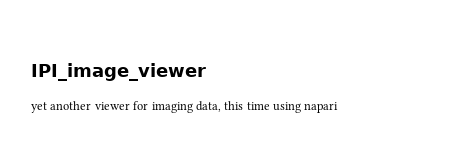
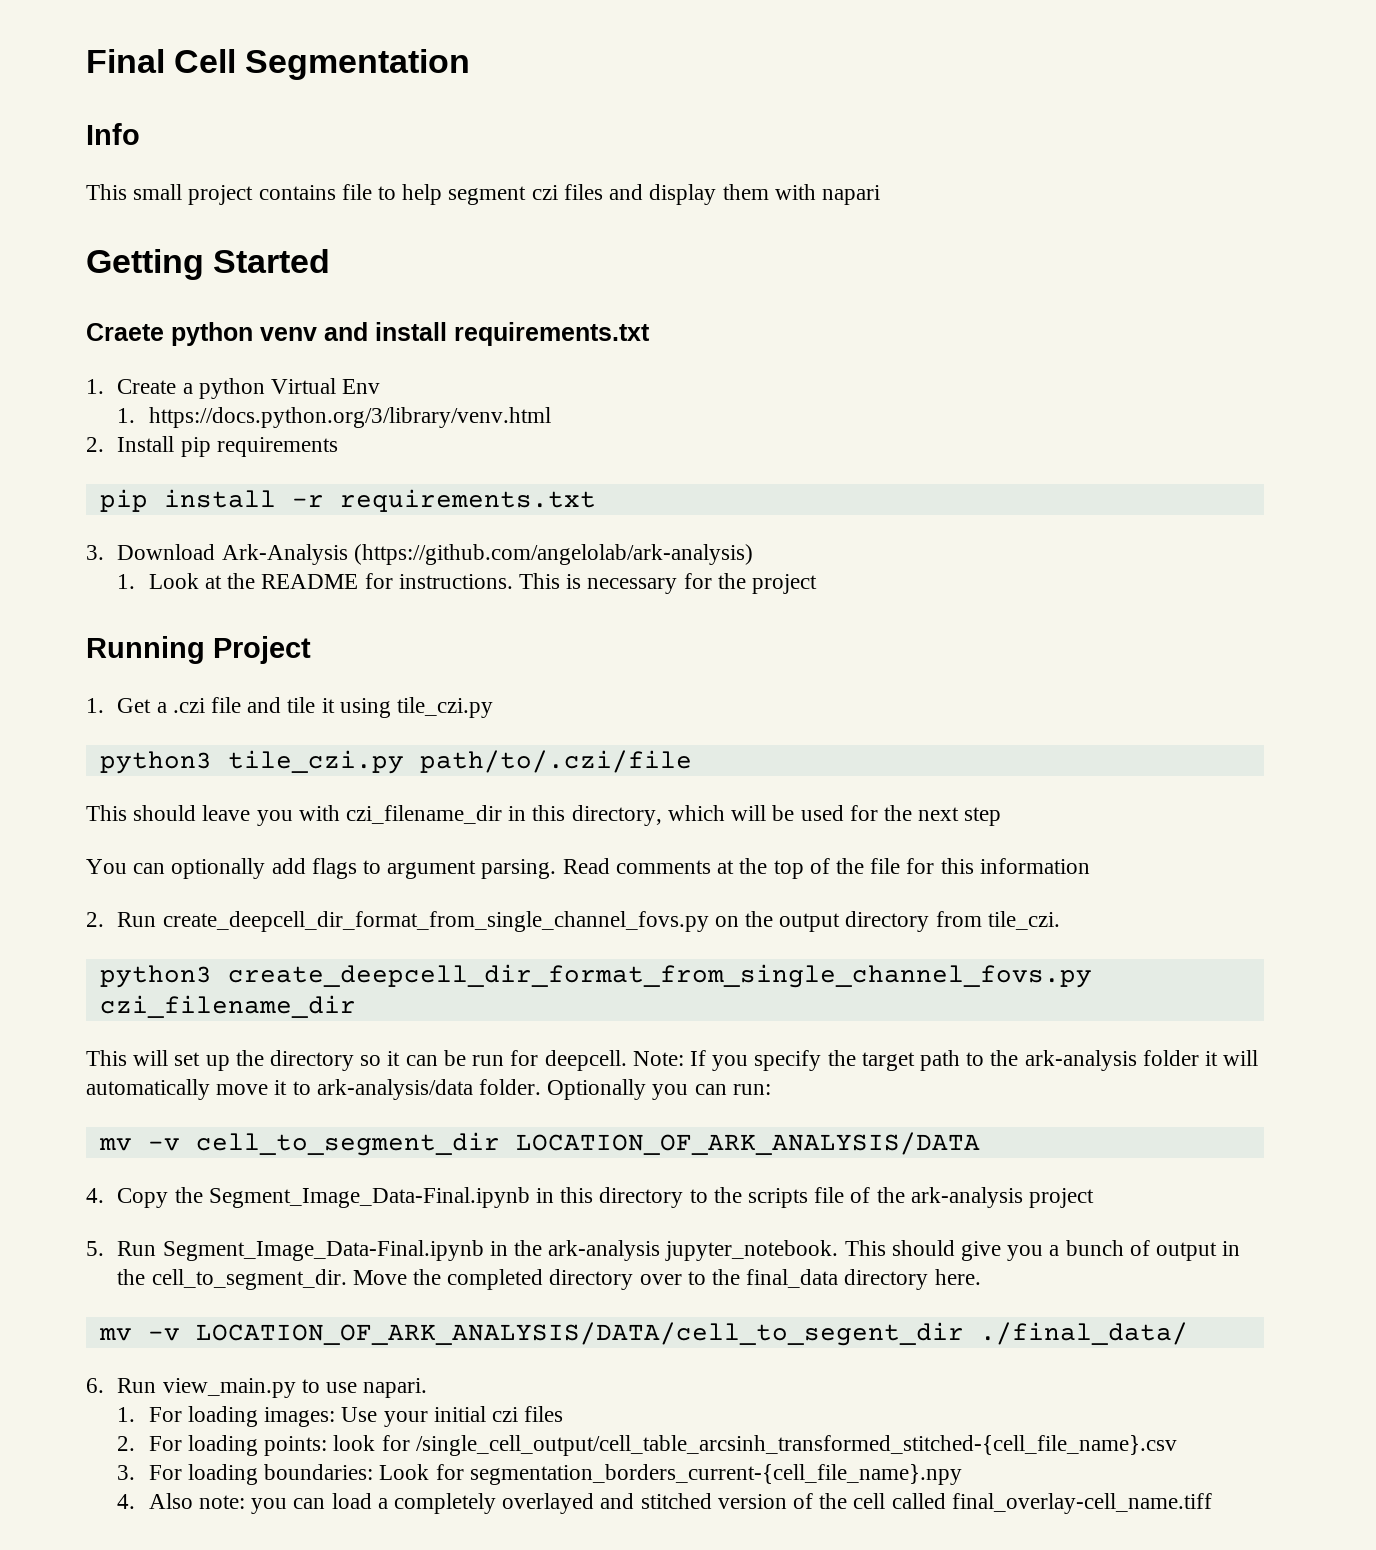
- IPI_image_viewer
- yet another viewer for imaging data, this time using napari
+ Final Cell Segmentation
+ Info
+ This small project contains file to help segment czi files and display them with napari
+ Getting Started
+ Craete python venv and install requirements.txt
+ 1. Create a python Virtual Env
+ 1. https://docs.python.org/3/library/venv.html
+ 2. Install pip requirements
+ pip install -r requirements.txt
+ 3. Download Ark-Analysis (https://github.com/angelolab/ark-analysis)
+ 1. Look at the README for instructions. This is necessary for the project
+ Running Project
+ 1. Get a .czi file and tile it using tile_czi.py
+ python3 tile_czi.py path/to/.czi/file
+ This should leave you with czi_filename_dir in this directory, which will be used for the next step
+ You can optionally add flags to argument parsing. Read comments at the top of the file for this information
+ 2. Run create_deepcell_dir_format_from_single_channel_fovs.py on the output directory from tile_czi.
+ python3 create_deepcell_dir_format_from_single_channel_fovs.py czi_filename_dir
+ This will set up the directory so it can be run for deepcell. Note: If you specify the target path to the ark-analysis folder it will automatically move it to ark-analysis/data folder. Optionally you can run:
+ mv -v cell_to_segment_dir LOCATION_OF_ARK_ANALYSIS/DATA
+ 4. Copy the Segment_Image_Data-Final.ipynb in this directory to the scripts file of the ark-analysis project
+ 5. Run Segment_Image_Data-Final.ipynb in the ark-analysis jupyter_notebook. This should give you a bunch of output in the cell_to_segment_dir. Move the completed directory over to the final_data directory here.
+ mv -v LOCATION_OF_ARK_ANALYSIS/DATA/cell_to_segent_dir ./final_data/
+ 6. Run view_main.py to use napari.
+ 1. For loading images: Use your initial czi files
+ 2. For loading points: look for /single_cell_output/cell_table_arcsinh_transformed_stitched-{cell_file_name}.csv
+ 3. For loading boundaries: Look for segmentation_borders_current-{cell_file_name}.npy
+ 4. Also note: you can load a completely overlayed and stitched version of the cell called final_overlay-cell_name.tiff

